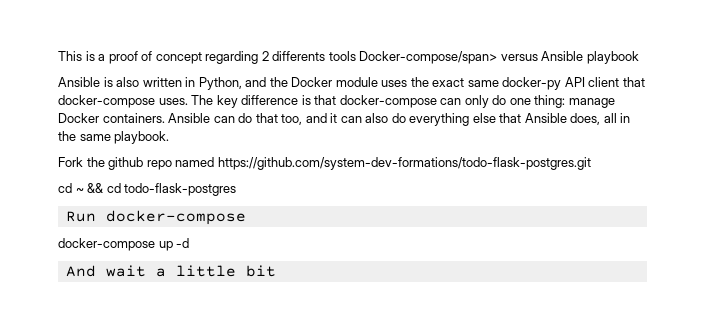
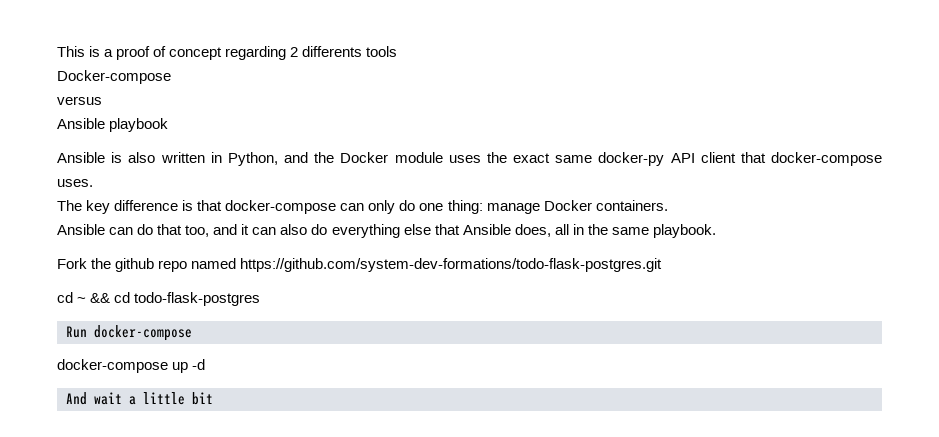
- This is a proof of concept regarding 2 differents tools Docker-compose/span> versus Ansible playbook
+ This is a proof of concept regarding 2 differents tools
+ Docker-compose
+ versus
+ Ansible playbook
- Ansible is also written in Python, and the Docker module uses the exact same docker-py API client that docker-compose uses. The key difference is that docker-compose can only do one thing: manage Docker containers. Ansible can do that too, and it can also do everything else that Ansible does, all in the same playbook.
+ Ansible is also written in Python, and the Docker module uses the exact same docker-py API client that docker-compose uses.
+ The key difference is that docker-compose can only do one thing: manage Docker containers.
+ Ansible can do that too, and it can also do everything else that Ansible does, all in the same playbook.

